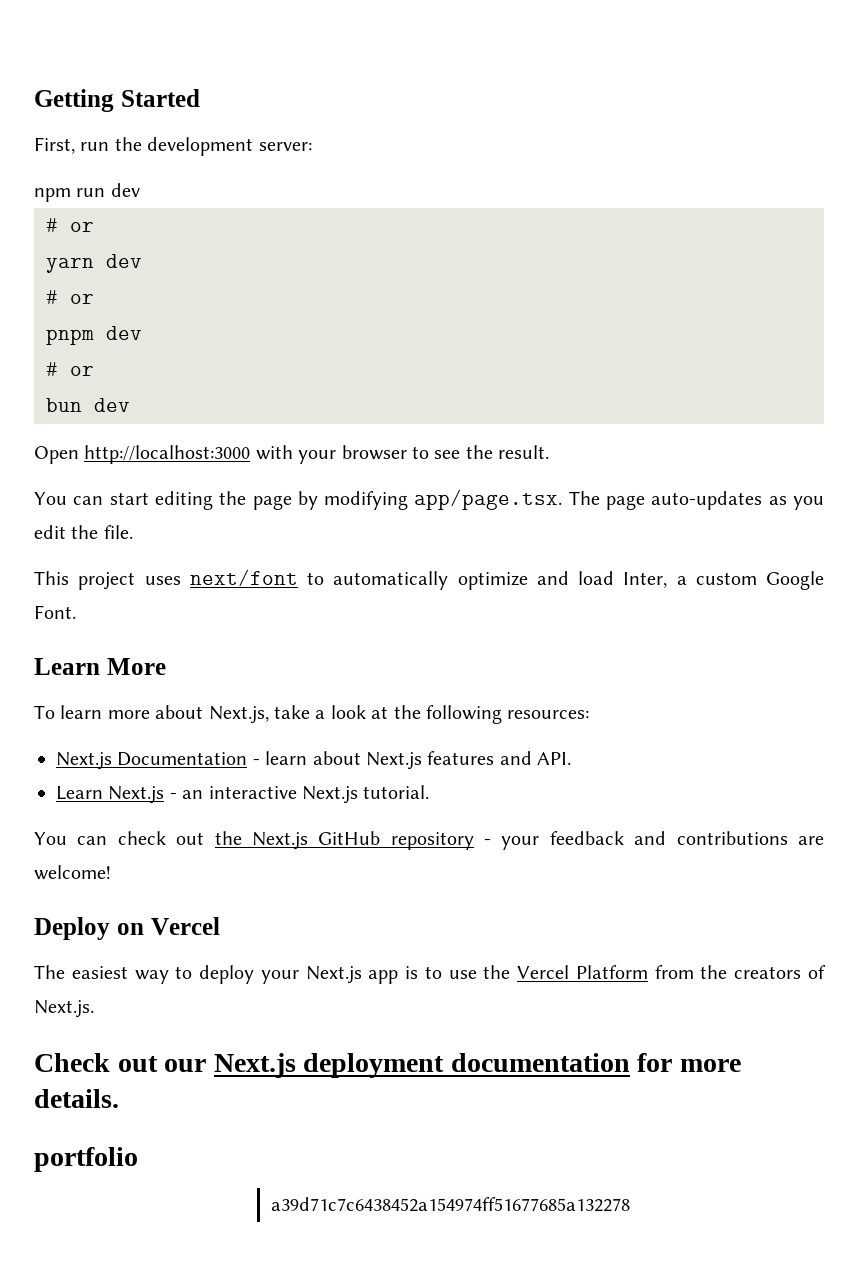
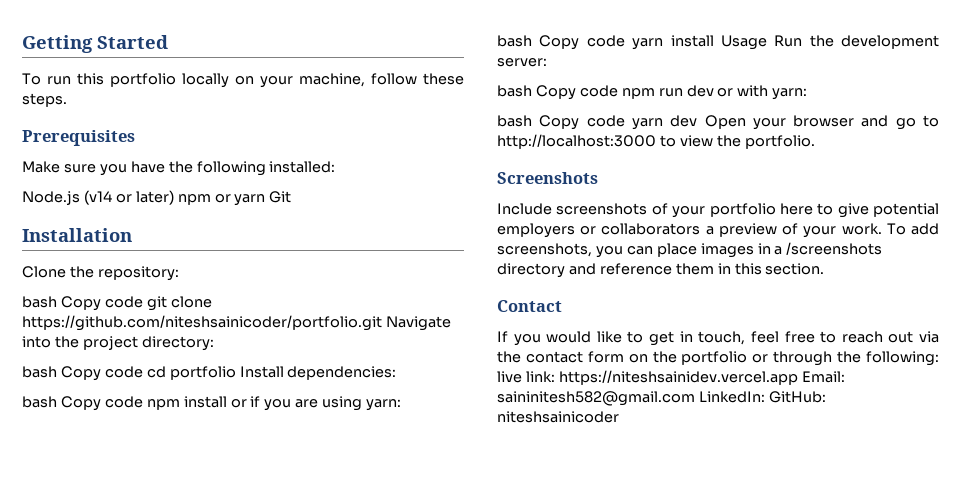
- First, run the development server:
+ To run this portfolio locally on your machine, follow these steps.
+ Prerequisites
+ Make sure you have the following installed:
+ Node.js (v14 or later) npm or yarn Git
+ Installation
+ Clone the repository:
+ bash Copy code git clone https://github.com/niteshsainicoder/portfolio.git Navigate into the project directory:
+ bash Copy code cd portfolio Install dependencies:
+ bash Copy code npm install or if you are using yarn:
+ bash Copy code yarn install Usage Run the development server:
- npm run dev
- # or
- yarn dev
- # or
- pnpm dev
- # or
- bun dev
- Open http://localhost:3000 with your browser to see the result.
- You can start editing the page by modifying app/page.tsx. The page auto-updates as you edit the file.
- This project uses next/font to automatically optimize and load Inter, a custom Google Font.
- Learn More
- To learn more about Next.js, take a look at the following resources:
- Next.js Documentation - learn about Next.js features and API.
- Learn Next.js - an interactive Next.js tutorial.
- You can check out the Next.js GitHub repository - your feedback and contributions are welcome!
- Deploy on Vercel
- The easiest way to deploy your Next.js app is to use the Vercel Platform from the creators of Next.js.
- Check out our Next.js deployment documentation for more details.
- portfolio
- a39d71c7c6438452a154974ff51677685a132278
+ bash Copy code npm run dev or with yarn:
+ bash Copy code yarn dev Open your browser and go to http://localhost:3000 to view the portfolio.
+ Screenshots
+ Include screenshots of your portfolio here to give potential employers or collaborators a preview of your work. To add screenshots, you can place images in a /screenshots directory and reference them in this section.
+ Contact
+ If you would like to get in touch, feel free to reach out via the contact form on the portfolio or through the following: live link: https://niteshsainidev.vercel.app Email: saininitesh582@gmail.com LinkedIn: GitHub: niteshsainicoder

